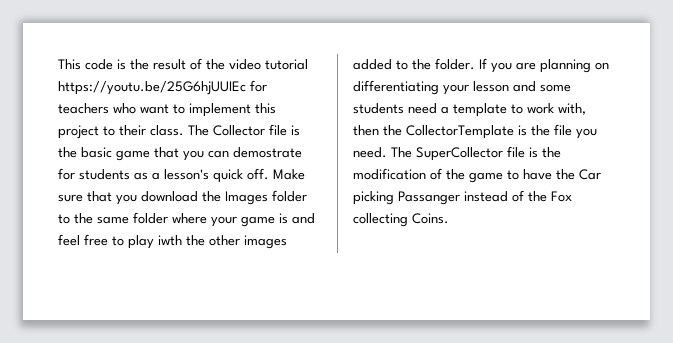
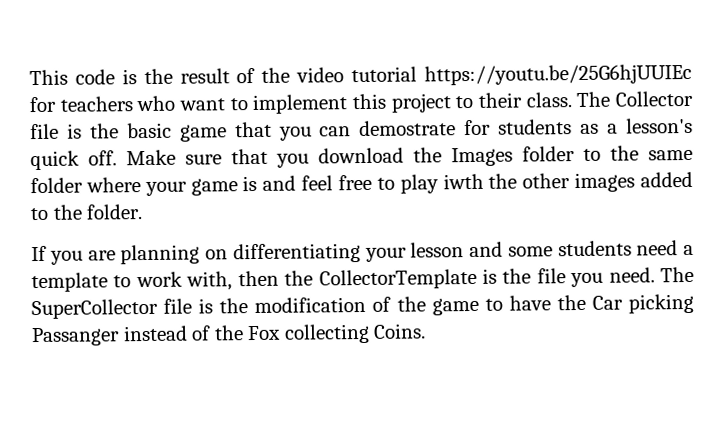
- Make sure that you download the Images folder to the same folder where your game is and feel free to play iwth the other images added to the folder. If you are planning on differentiating your lesson and some students need a template to work with, then the CollectorTemplate is the file you need.
+ Make sure that you download the Images folder to the same folder where your game is and feel free to play iwth the other images added to the folder.
+ If you are planning on differentiating your lesson and some students need a template to work with, then the CollectorTemplate is the file you need.

